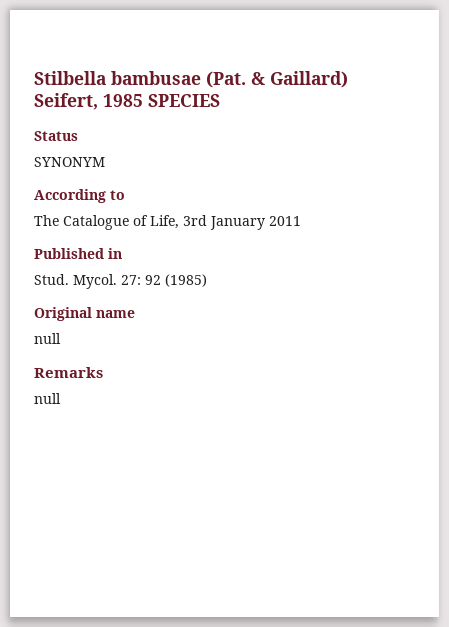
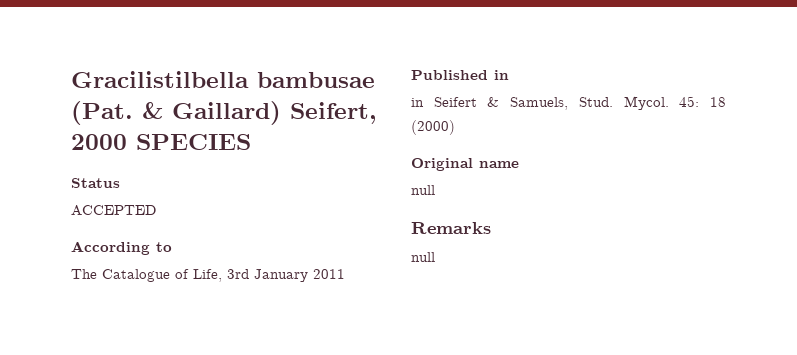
- Stilbella bambusae (Pat. & Gaillard) Seifert, 1985 SPECIES
+ Gracilistilbella bambusae (Pat. & Gaillard) Seifert, 2000 SPECIES
- SYNONYM
+ ACCEPTED
- Stud. Mycol. 27: 92 (1985)
+ in Seifert & Samuels, Stud. Mycol. 45: 18 (2000)

